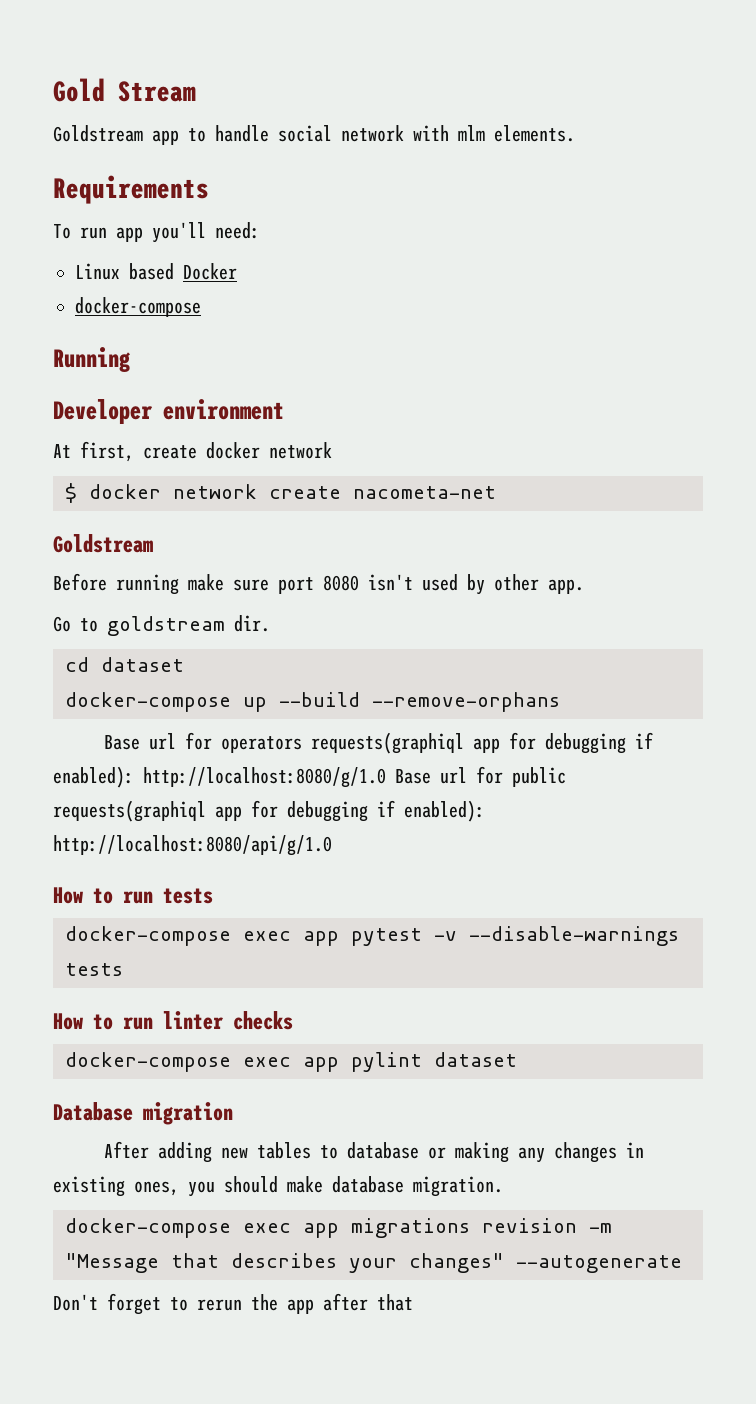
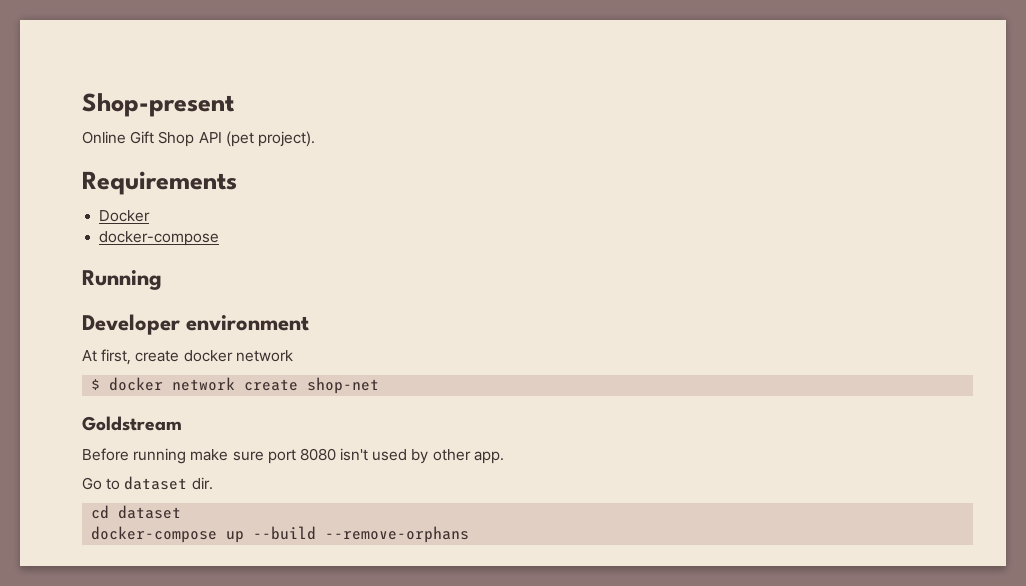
- Gold Stream
- Goldstream app to handle social network with mlm elements.
+ Shop-present
+ Online Gift Shop API (pet project).
  Requirements
- To run app you'll need:
- Linux based Docker
+ Docker
- $ docker network create nacometa-net
+ $ docker network create shop-net
- Go to goldstream dir.
+ Go to dataset dir.
- Base url for operators requests(graphiql app for debugging if enabled): http://localhost:8080/g/1.0 Base url for public requests(graphiql app for debugging if enabled): http://localhost:8080/api/g/1.0
- How to run tests
- docker-compose exec app pytest -v --disable-warnings tests
- How to run linter checks
- docker-compose exec app pylint dataset
- Database migration
- After adding new tables to database or making any changes in existing ones, you should make database migration.
- docker-compose exec app migrations revision -m "Message that describes your changes" --autogenerate
- Don't forget to rerun the app after that

